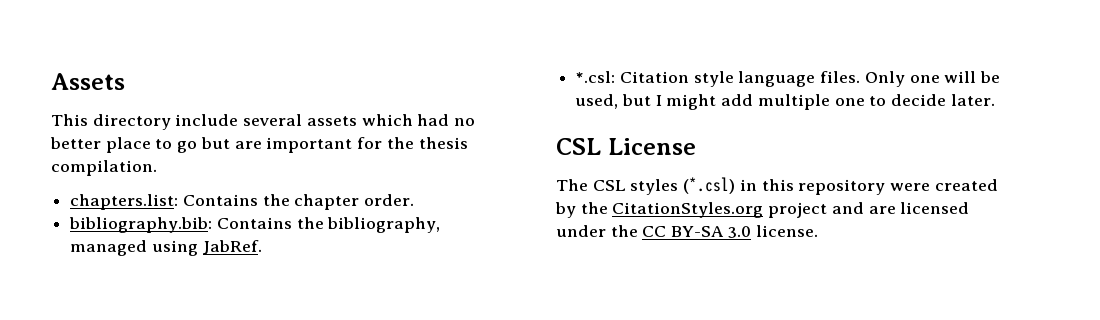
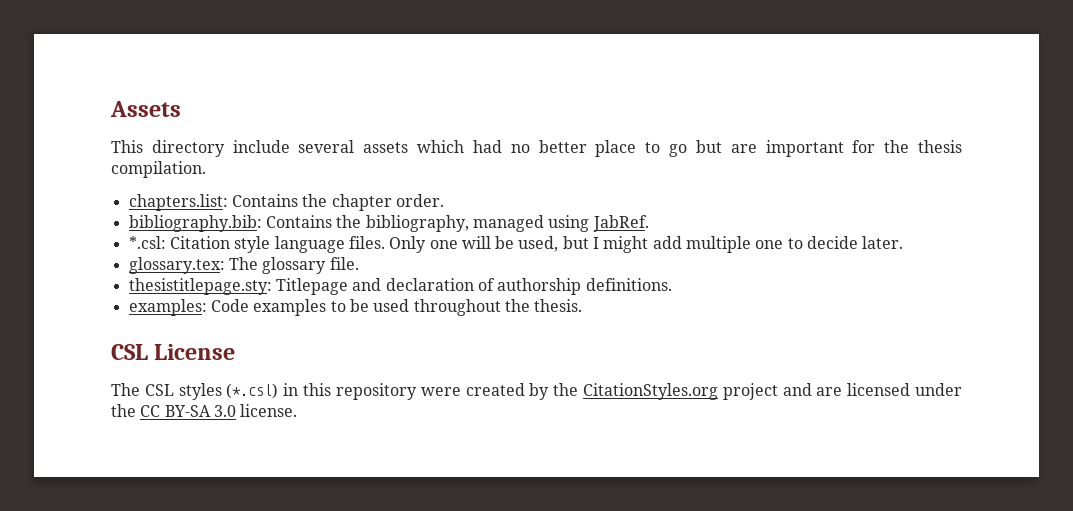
+ glossary.tex: The glossary file.
+ thesistitlepage.sty: Titlepage and declaration of authorship definitions.
+ examples: Code examples to be used throughout the thesis.

